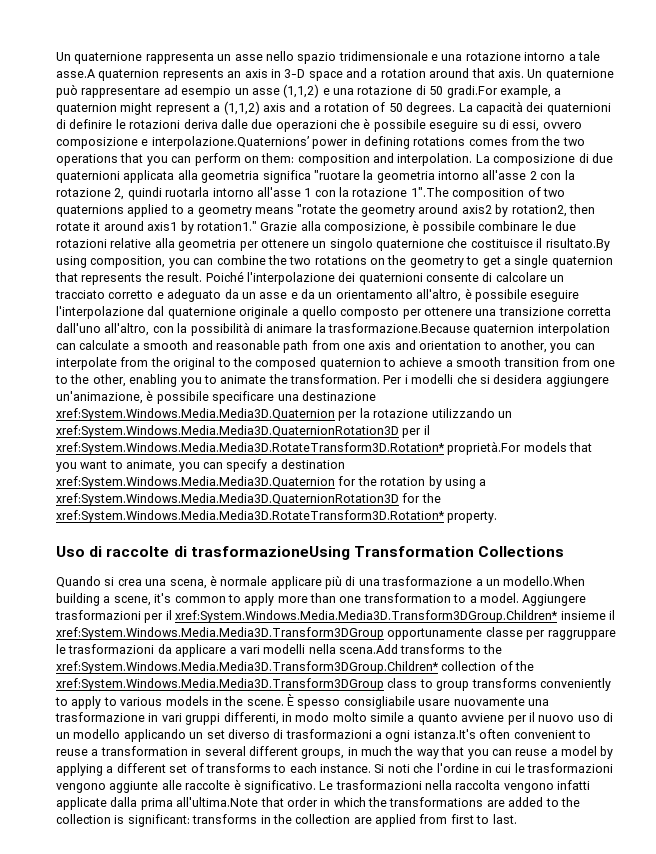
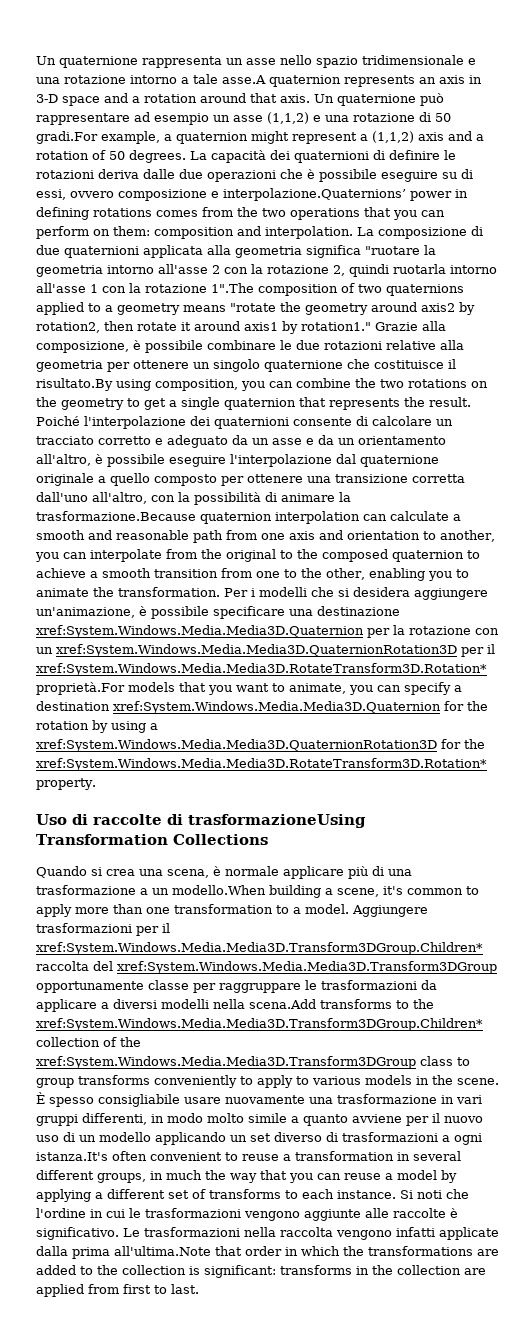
- Per i modelli che si desidera aggiungere un'animazione, è possibile specificare una destinazione xref:System.Windows.Media.Media3D.Quaternion per la rotazione utilizzando un xref:System.Windows.Media.Media3D.QuaternionRotation3D per il xref:System.Windows.Media.Media3D.RotateTransform3D.Rotation* proprietà.For models that you want to animate, you can specify a destination xref:System.Windows.Media.Media3D.Quaternion for the rotation by using a xref:System.Windows.Media.Media3D.QuaternionRotation3D for the xref:System.Windows.Media.Media3D.RotateTransform3D.Rotation* property.
+ Per i modelli che si desidera aggiungere un'animazione, è possibile specificare una destinazione xref:System.Windows.Media.Media3D.Quaternion per la rotazione con un xref:System.Windows.Media.Media3D.QuaternionRotation3D per il xref:System.Windows.Media.Media3D.RotateTransform3D.Rotation* proprietà.For models that you want to animate, you can specify a destination xref:System.Windows.Media.Media3D.Quaternion for the rotation by using a xref:System.Windows.Media.Media3D.QuaternionRotation3D for the xref:System.Windows.Media.Media3D.RotateTransform3D.Rotation* property.
- Aggiungere trasformazioni per il xref:System.Windows.Media.Media3D.Transform3DGroup.Children* insieme il xref:System.Windows.Media.Media3D.Transform3DGroup opportunamente classe per raggruppare le trasformazioni da applicare a vari modelli nella scena.Add transforms to the xref:System.Windows.Media.Media3D.Transform3DGroup.Children* collection of the xref:System.Windows.Media.Media3D.Transform3DGroup class to group transforms conveniently to apply to various models in the scene.
+ Aggiungere trasformazioni per il xref:System.Windows.Media.Media3D.Transform3DGroup.Children* raccolta del xref:System.Windows.Media.Media3D.Transform3DGroup opportunamente classe per raggruppare le trasformazioni da applicare a diversi modelli nella scena.Add transforms to the xref:System.Windows.Media.Media3D.Transform3DGroup.Children* collection of the xref:System.Windows.Media.Media3D.Transform3DGroup class to group transforms conveniently to apply to various models in the scene.

